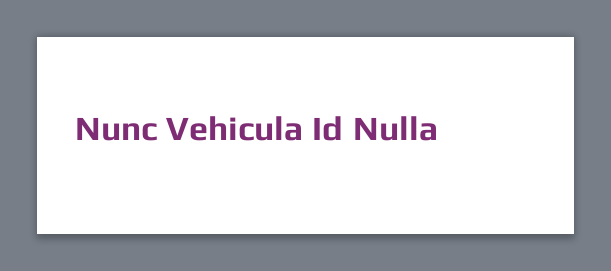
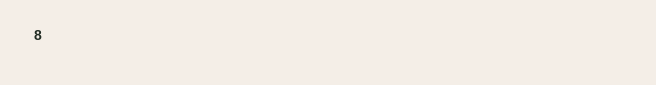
- Nunc Vehicula Id Nulla
+ 8

